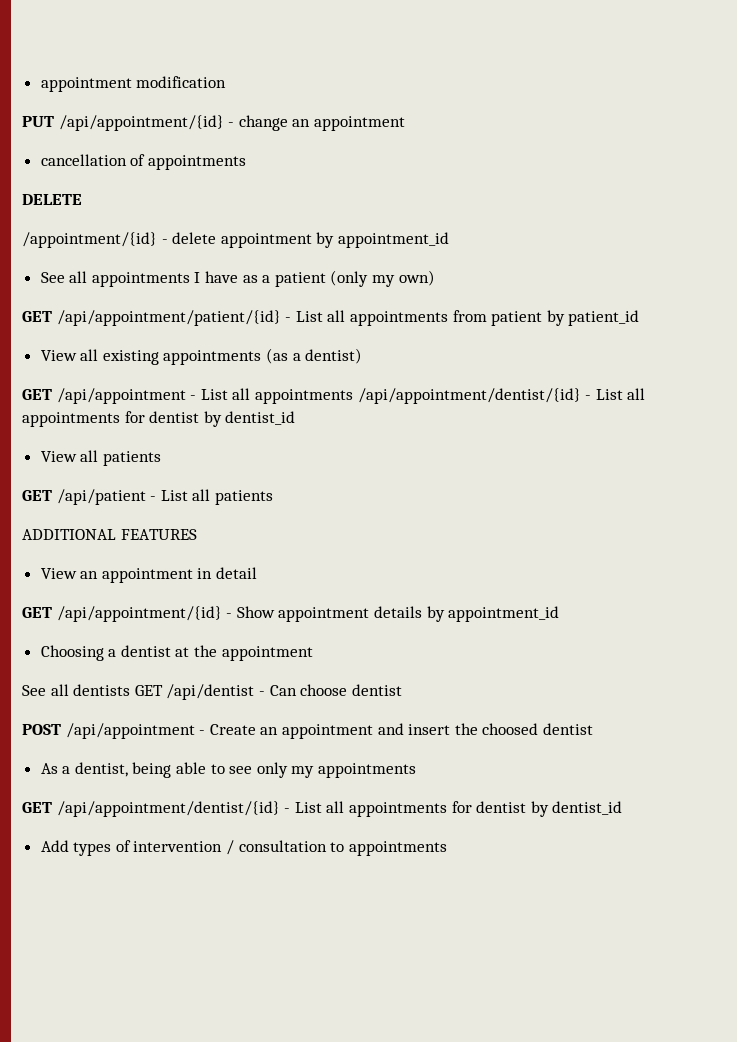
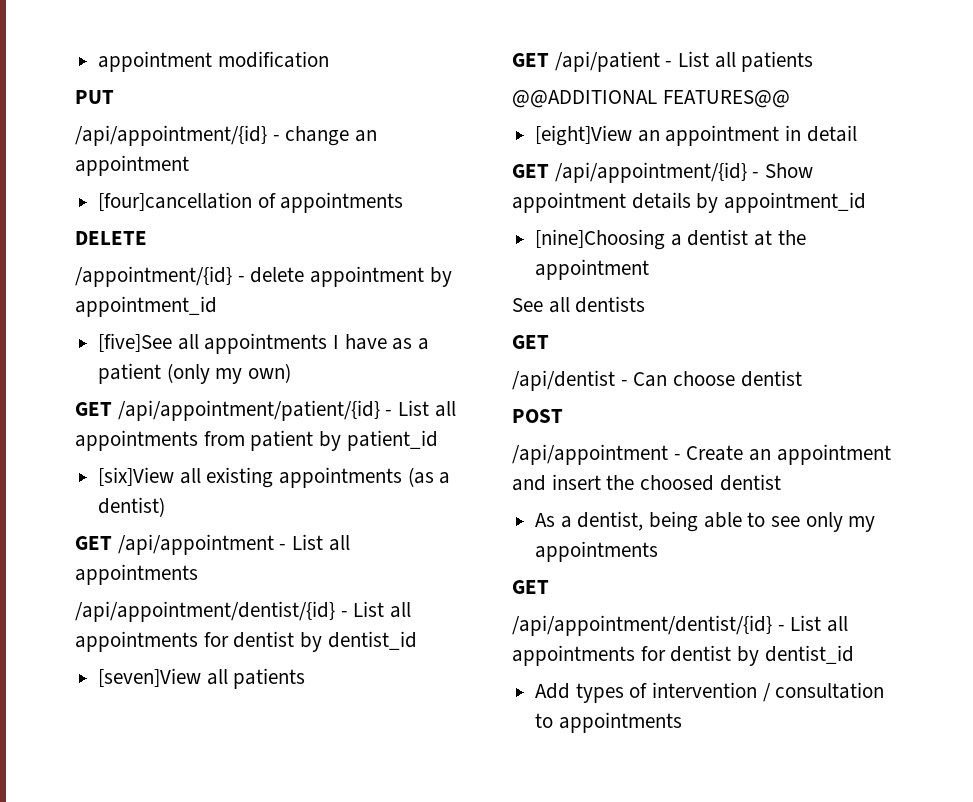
- PUT /api/appointment/{id} - change an appointment
+ PUT
+ /api/appointment/{id} - change an appointment
- cancellation of appointments
+ [four]cancellation of appointments
- See all appointments I have as a patient (only my own)
+ [five]See all appointments I have as a patient (only my own)
- View all existing appointments (as a dentist)
+ [six]View all existing appointments (as a dentist)
- GET /api/appointment - List all appointments /api/appointment/dentist/{id} - List all appointments for dentist by dentist_id
- View all patients
+ GET /api/appointment - List all appointments
+ /api/appointment/dentist/{id} - List all appointments for dentist by dentist_id
+ [seven]View all patients
- ADDITIONAL FEATURES
- View an appointment in detail
+ @@ADDITIONAL FEATURES@@
+ [eight]View an appointment in detail
- Choosing a dentist at the appointment
+ [nine]Choosing a dentist at the appointment
- See all dentists GET /api/dentist - Can choose dentist
+ See all dentists
+ GET
+ /api/dentist - Can choose dentist
- POST /api/appointment - Create an appointment and insert the choosed dentist
+ POST
+ /api/appointment - Create an appointment and insert the choosed dentist
  As a dentist, being able to see only my appointments
- GET /api/appointment/dentist/{id} - List all appointments for dentist by dentist_id
+ GET
+ /api/appointment/dentist/{id} - List all appointments for dentist by dentist_id

